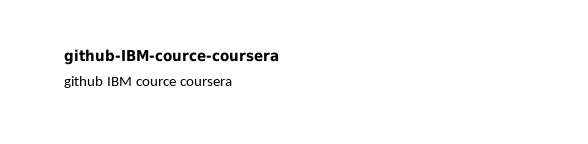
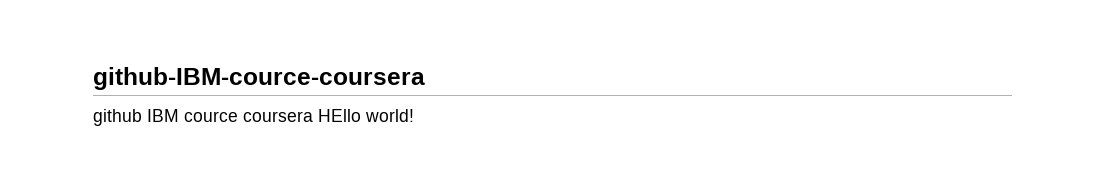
- github IBM cource coursera
+ github IBM cource coursera HEllo world!

